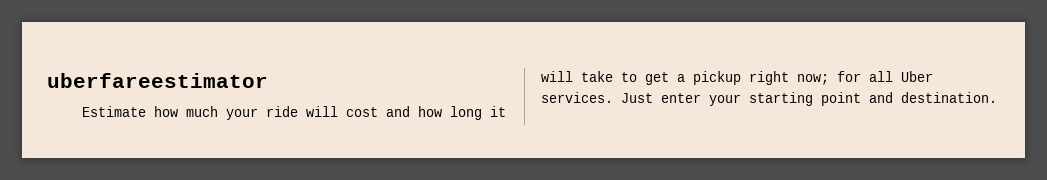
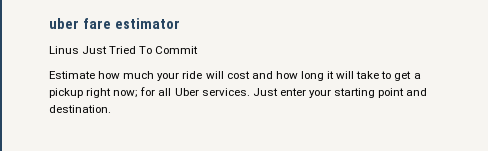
- uberfareestimator
+ uber fare estimator
+ Linus Just Tried To Commit

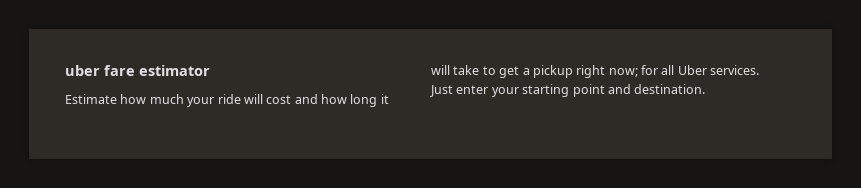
- Linus Just Tried To Commit

